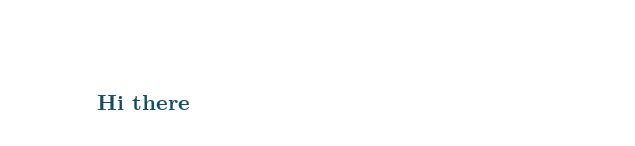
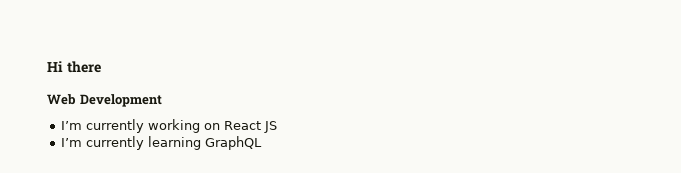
+ Web Development
+ I’m currently working on React JS
+ I’m currently learning GraphQL

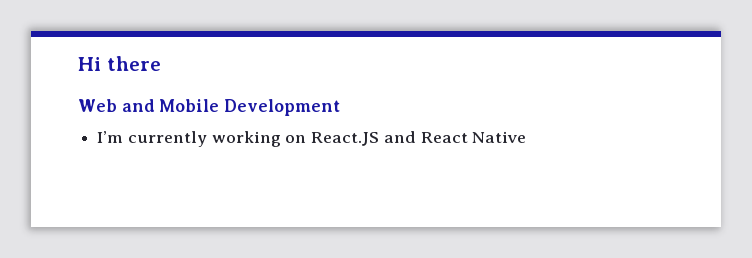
- Web Development
+ Web and Mobile Development
- I’m currently working on React JS
- I’m currently learning GraphQL
+ I’m currently working on React.JS and React Native

